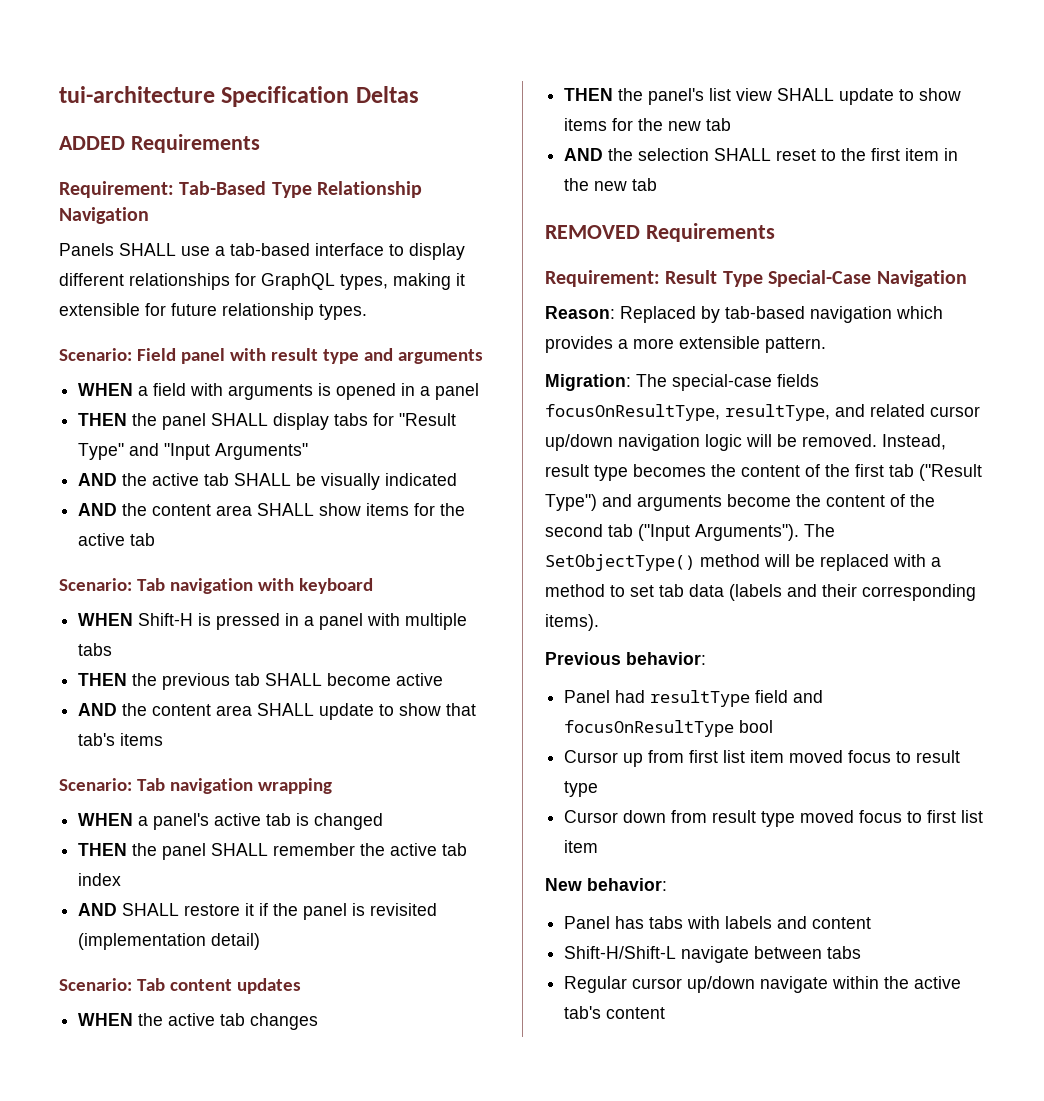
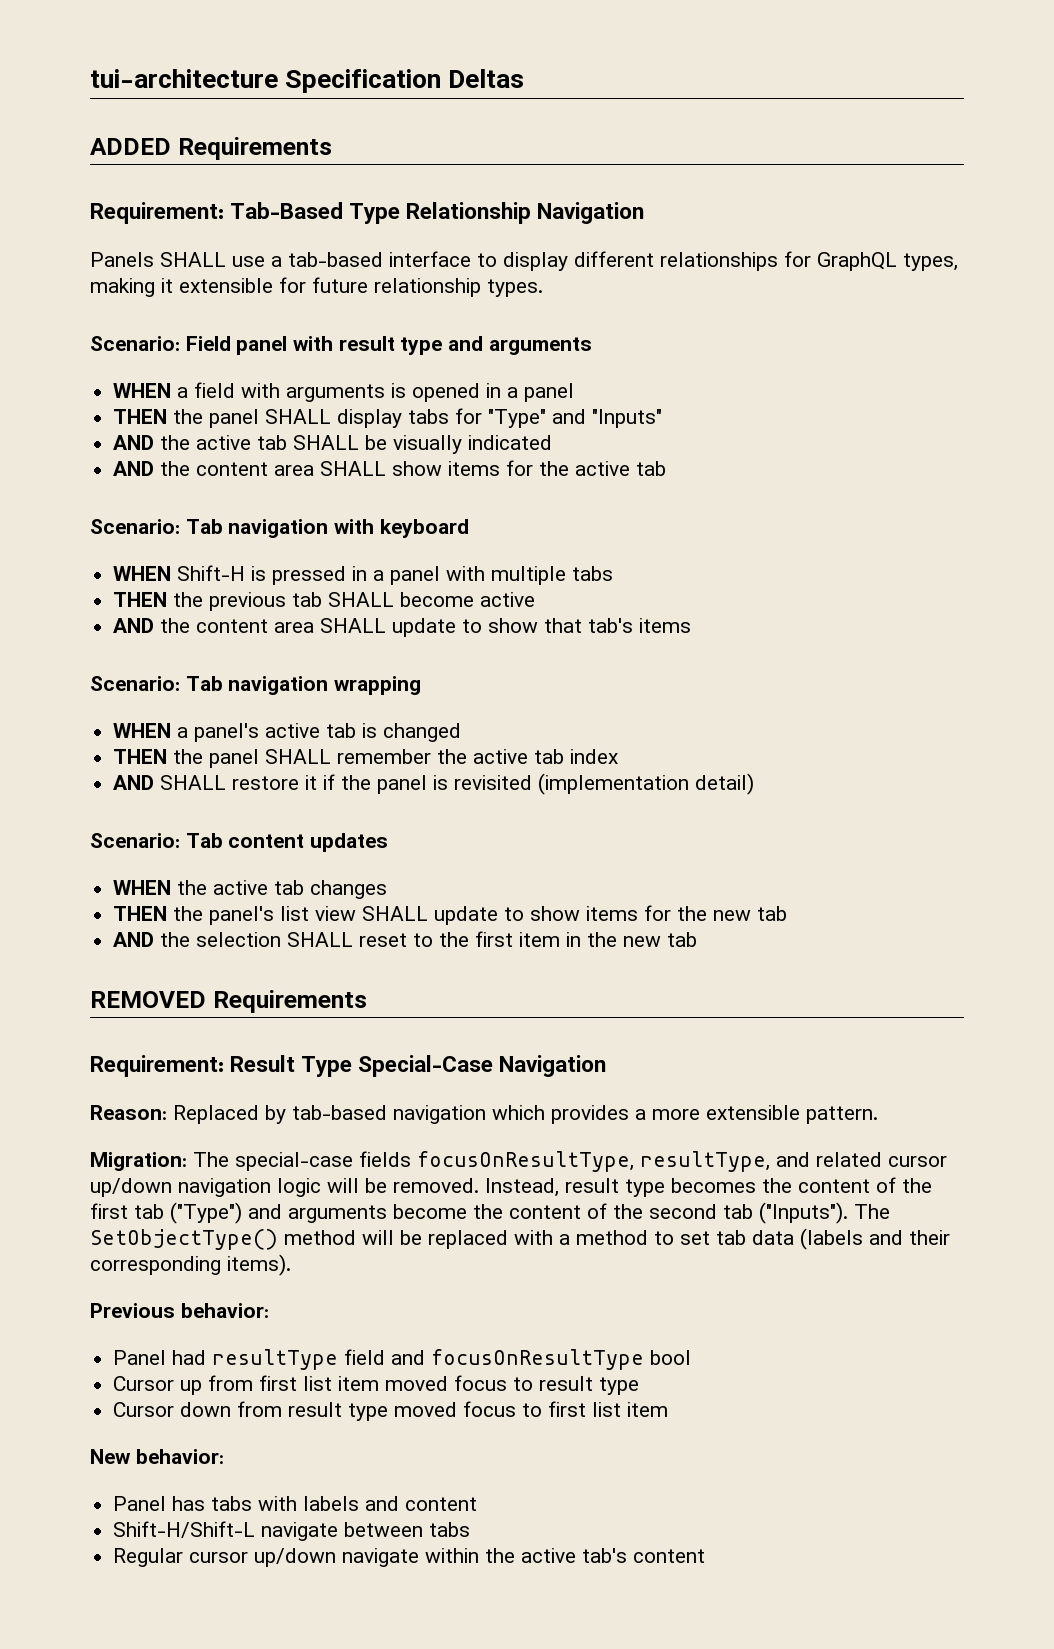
- THEN the panel SHALL display tabs for "Result Type" and "Input Arguments"
+ THEN the panel SHALL display tabs for "Type" and "Inputs"
- Instead, result type becomes the content of the first tab ("Result Type") and arguments become the content of the second tab ("Input Arguments").
+ Instead, result type becomes the content of the first tab ("Type") and arguments become the content of the second tab ("Inputs").

